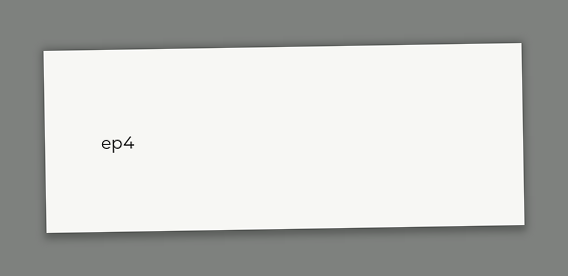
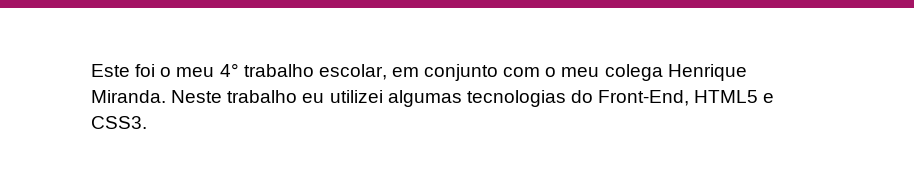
- ep4
+ Este foi o meu 4° trabalho escolar, em conjunto com o meu colega Henrique Miranda. Neste trabalho eu utilizei algumas tecnologias do Front-End, HTML5 e CSS3.

